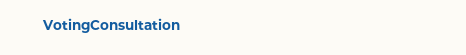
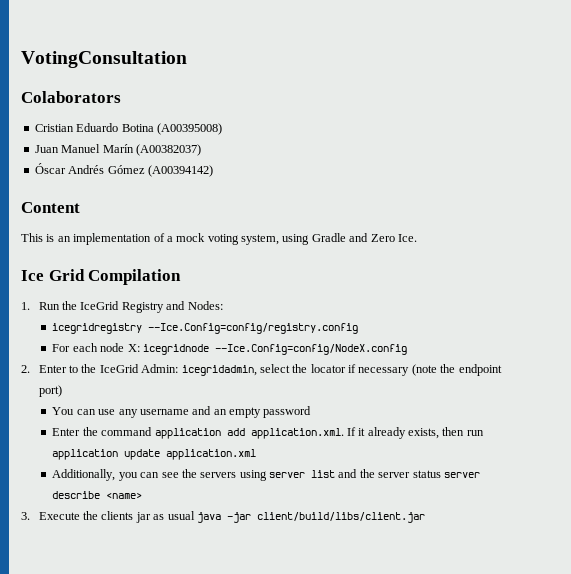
+ Colaborators
+ Cristian Eduardo Botina (A00395008)
+ Juan Manuel Marín (A00382037)
+ Óscar Andrés Gómez (A00394142)
+ Content
+ This is an implementation of a mock voting system, using Gradle and Zero Ice.
+ Ice Grid Compilation
+ 1. Run the IceGrid Registry and Nodes:
+ icegridregistry --Ice.Config=config/registry.config
+ For each node X: icegridnode --Ice.Config=config/NodeX.config
+ 2. Enter to the IceGrid Admin: icegridadmin, select the locator if necessary (note the endpoint port)
+ You can use any username and an empty password
+ Enter the command application add application.xml. If it already exists, then run application update application.xml
+ Additionally, you can see the servers using server list and the server status server describe <name>
+ 3. Execute the clients jar as usual java -jar client/build/libs/client.jar

